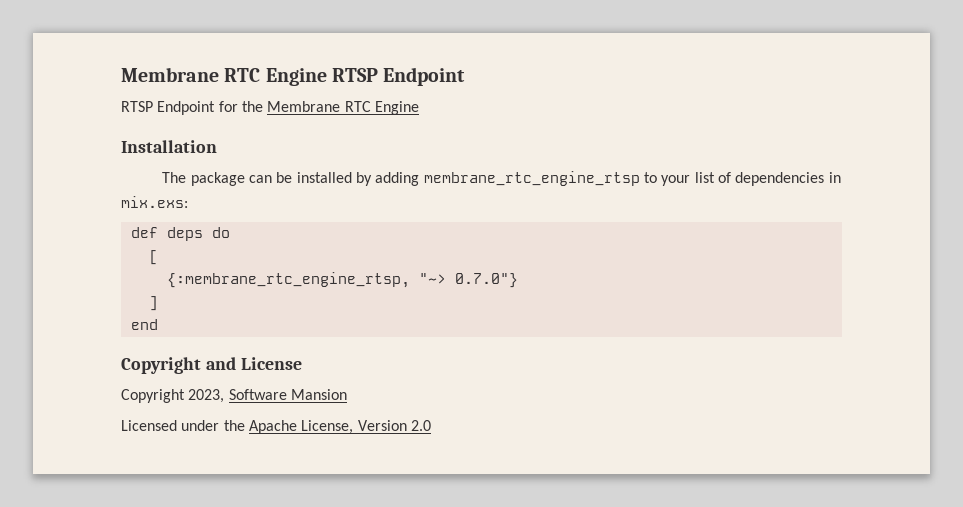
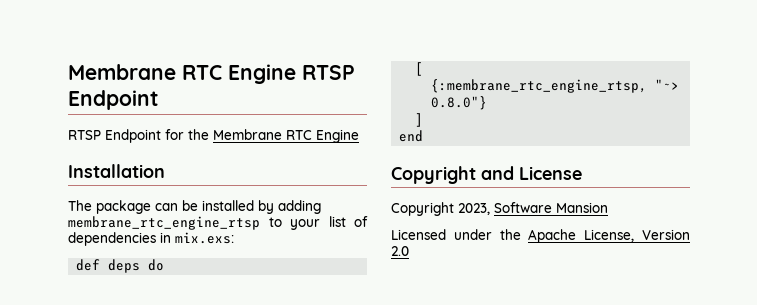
- {:membrane_rtc_engine_rtsp, "~> 0.7.0"}
+ {:membrane_rtc_engine_rtsp, "~> 0.8.0"}

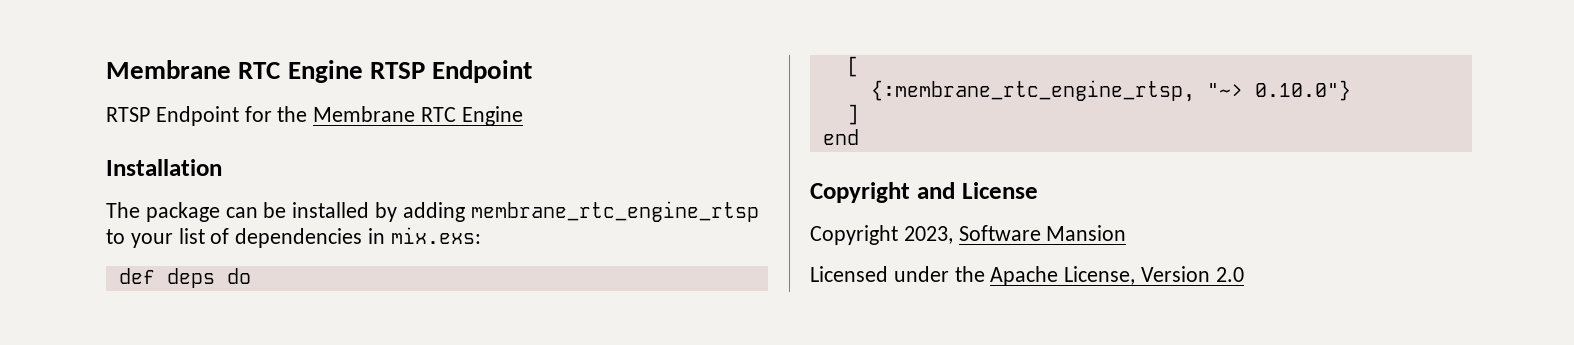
- {:membrane_rtc_engine_rtsp, "~> 0.8.0"}
+ {:membrane_rtc_engine_rtsp, "~> 0.10.0"}

